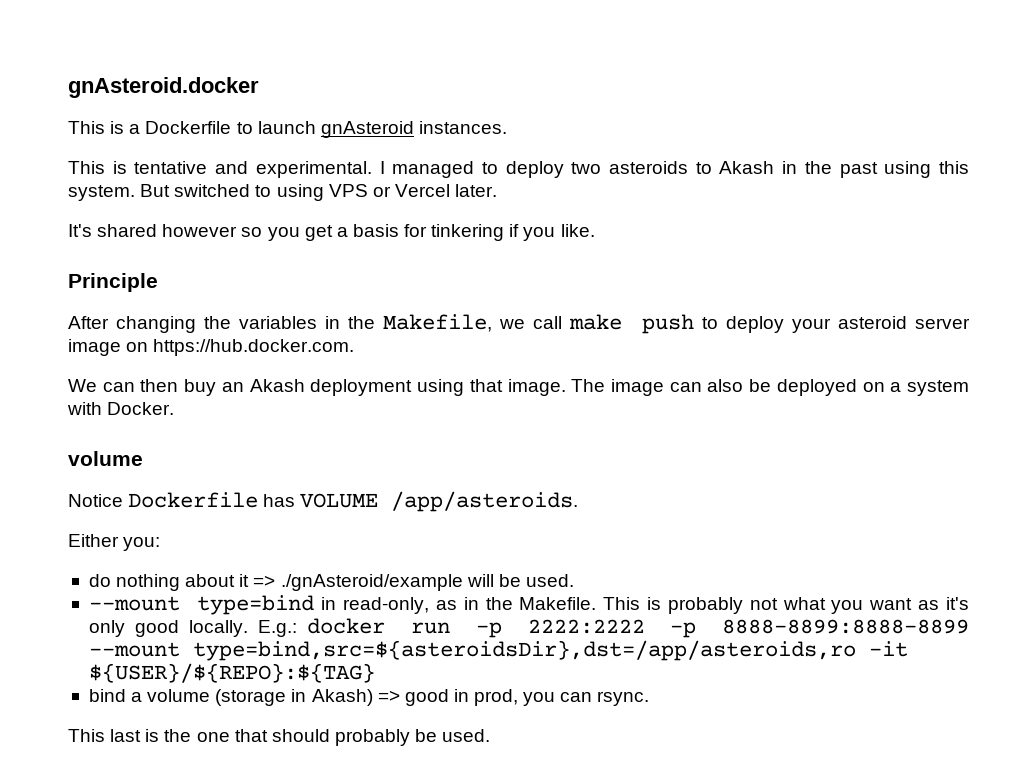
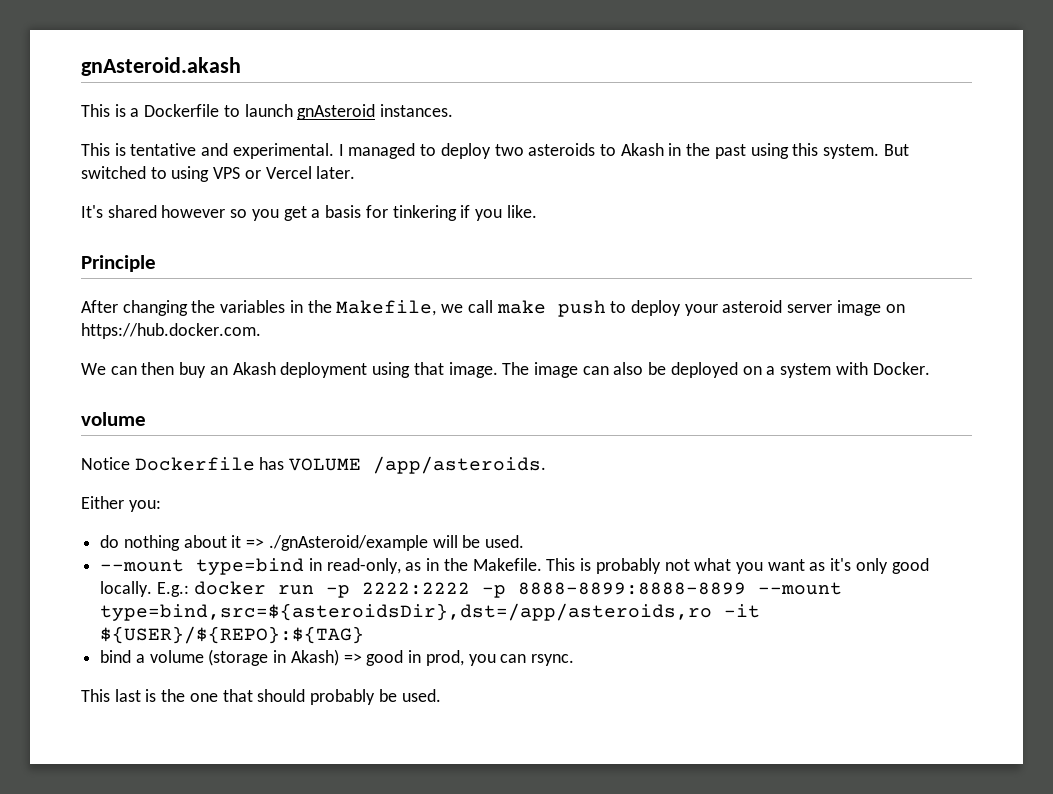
- gnAsteroid.docker
+ gnAsteroid.akash

